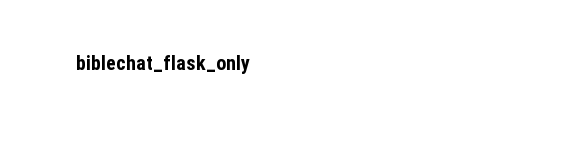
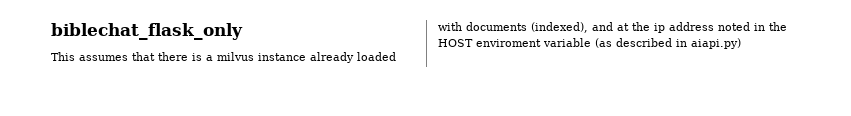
+ This assumes that there is a milvus instance already loaded with documents (indexed), and at the ip address noted in the HOST enviroment variable (as described in aiapi.py)

